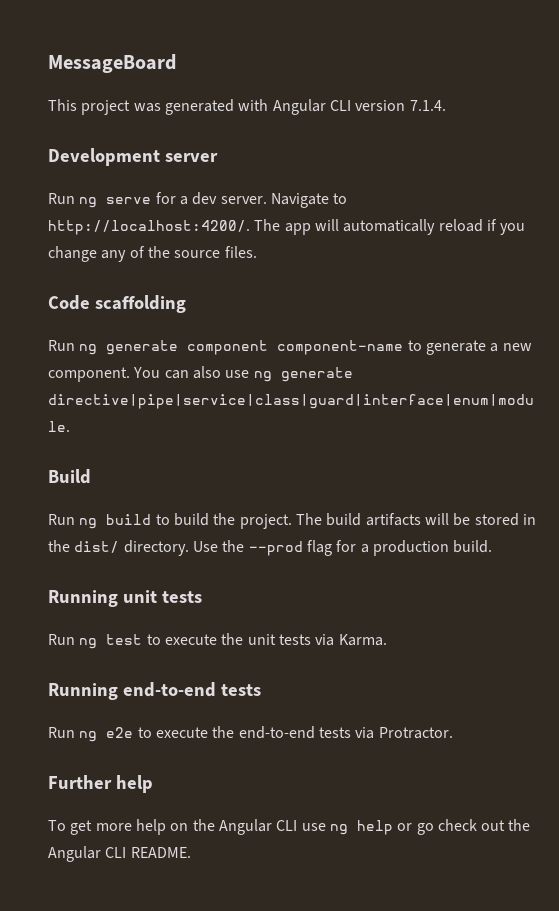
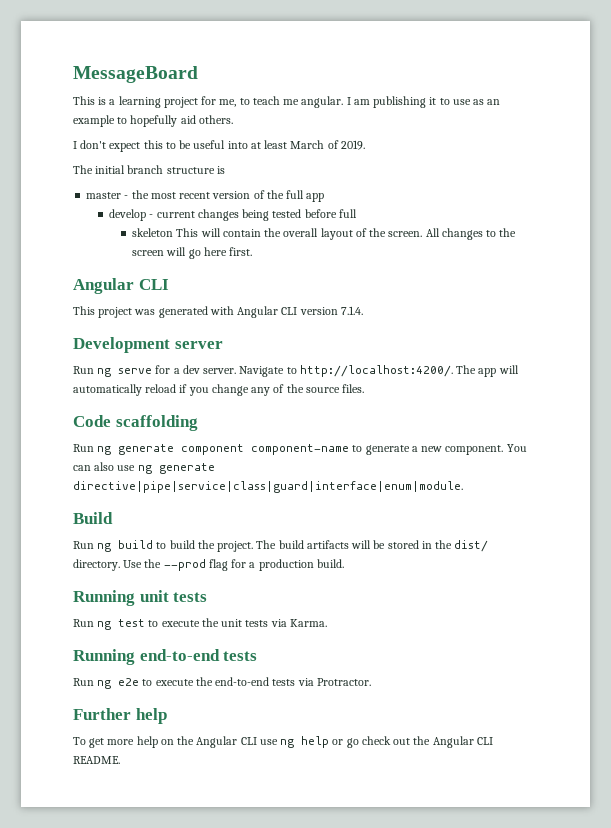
+ This is a learning project for me, to teach me angular. I am publishing it to use as an example to hopefully aid others.
+ I don't expect this to be useful into at least March of 2019.
+ The initial branch structure is
+ master - the most recent version of the full app
+ develop - current changes being tested before full
+ skeleton This will contain the overall layout of the screen. All changes to the screen will go here first.
+ Angular CLI

